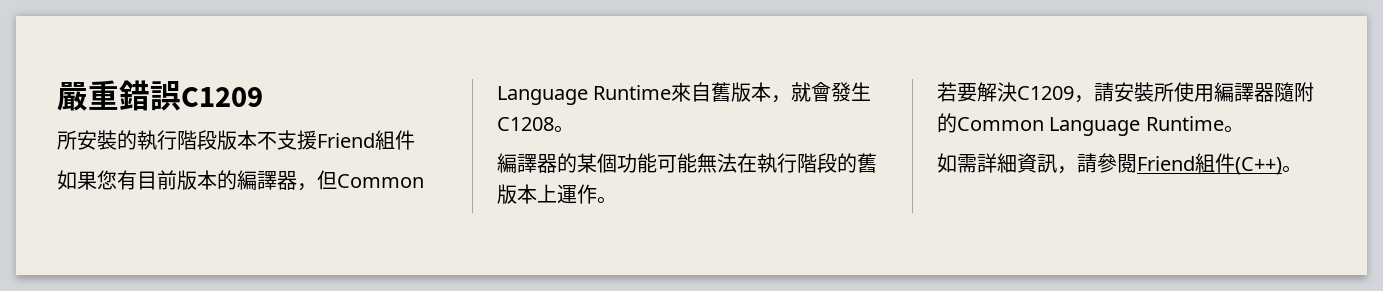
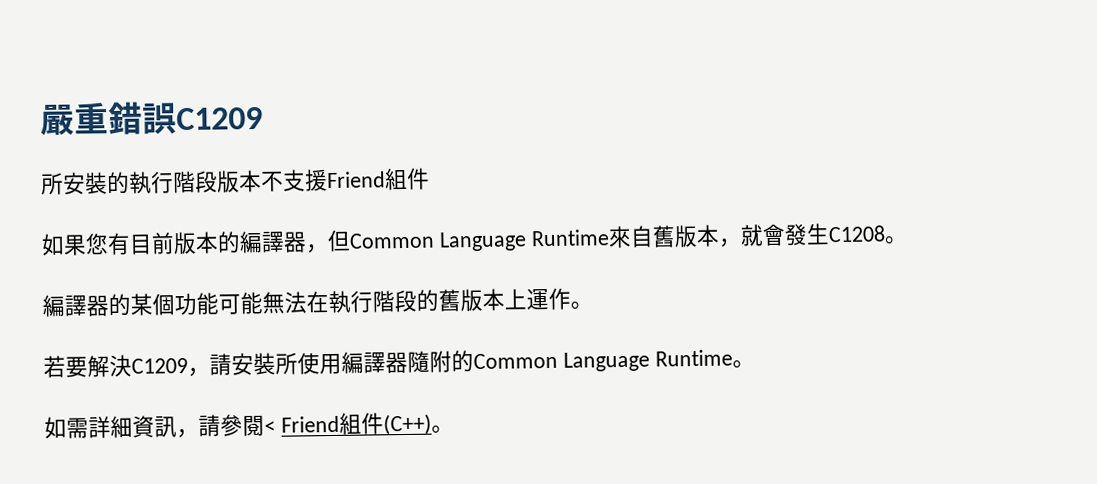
- 如需詳細資訊，請參閱Friend組件(C++)。
+ 如需詳細資訊，請參閱< Friend組件(C++)。

